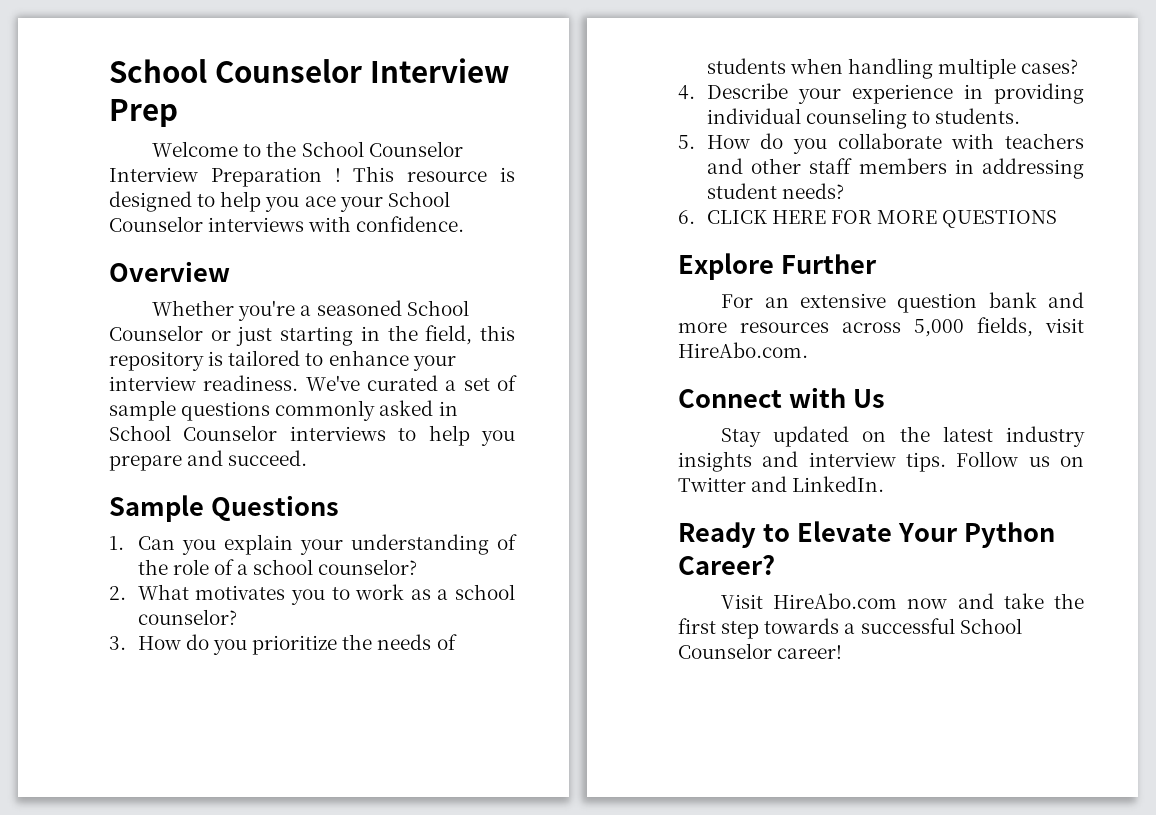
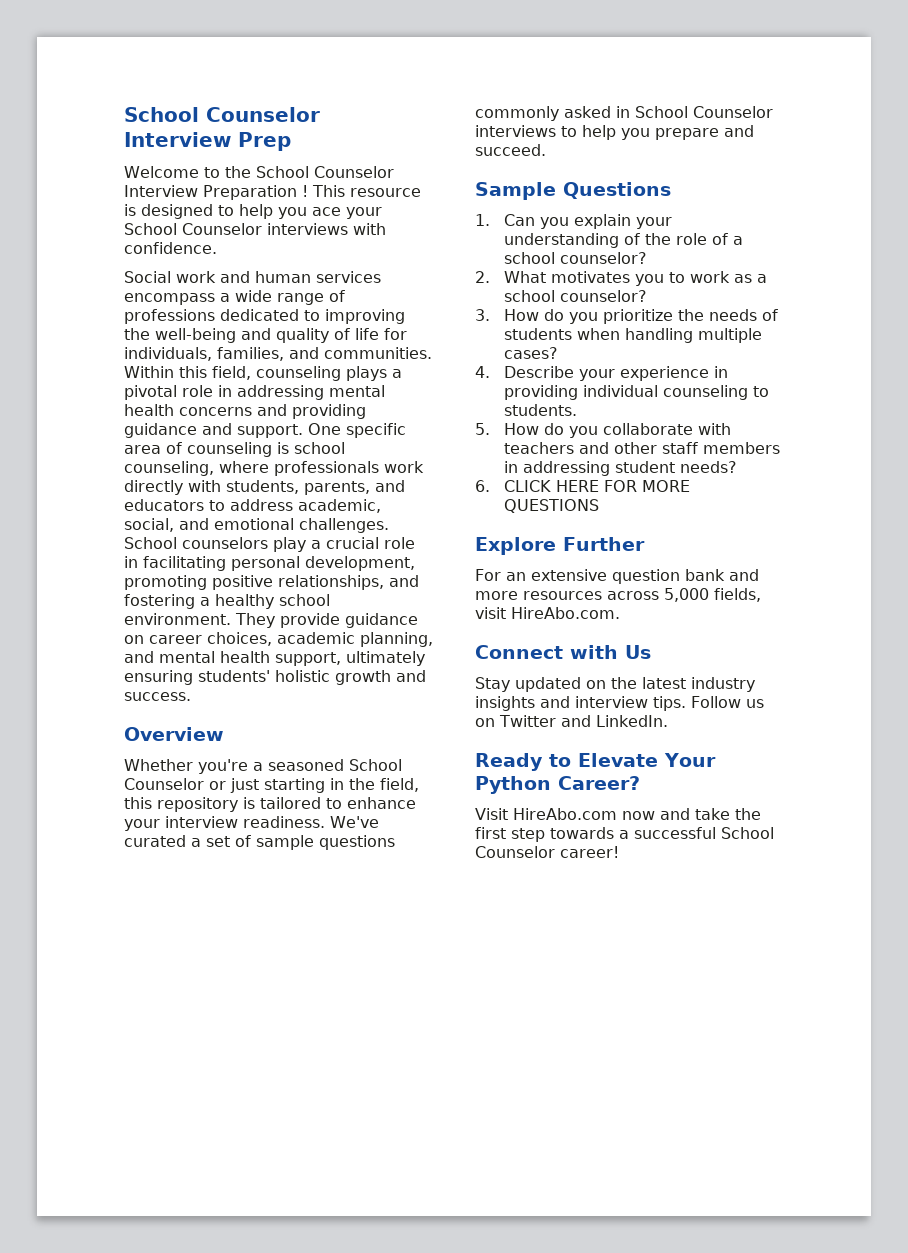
+ Social work and human services encompass a wide range of professions dedicated to improving the well-being and quality of life for individuals, families, and communities. Within this field, counseling plays a pivotal role in addressing mental health concerns and providing guidance and support. One specific area of counseling is school counseling, where professionals work directly with students, parents, and educators to address academic, social, and emotional challenges. School counselors play a crucial role in facilitating personal development, promoting positive relationships, and fostering a healthy school environment. They provide guidance on career choices, academic planning, and mental health support, ultimately ensuring students' holistic growth and success.

